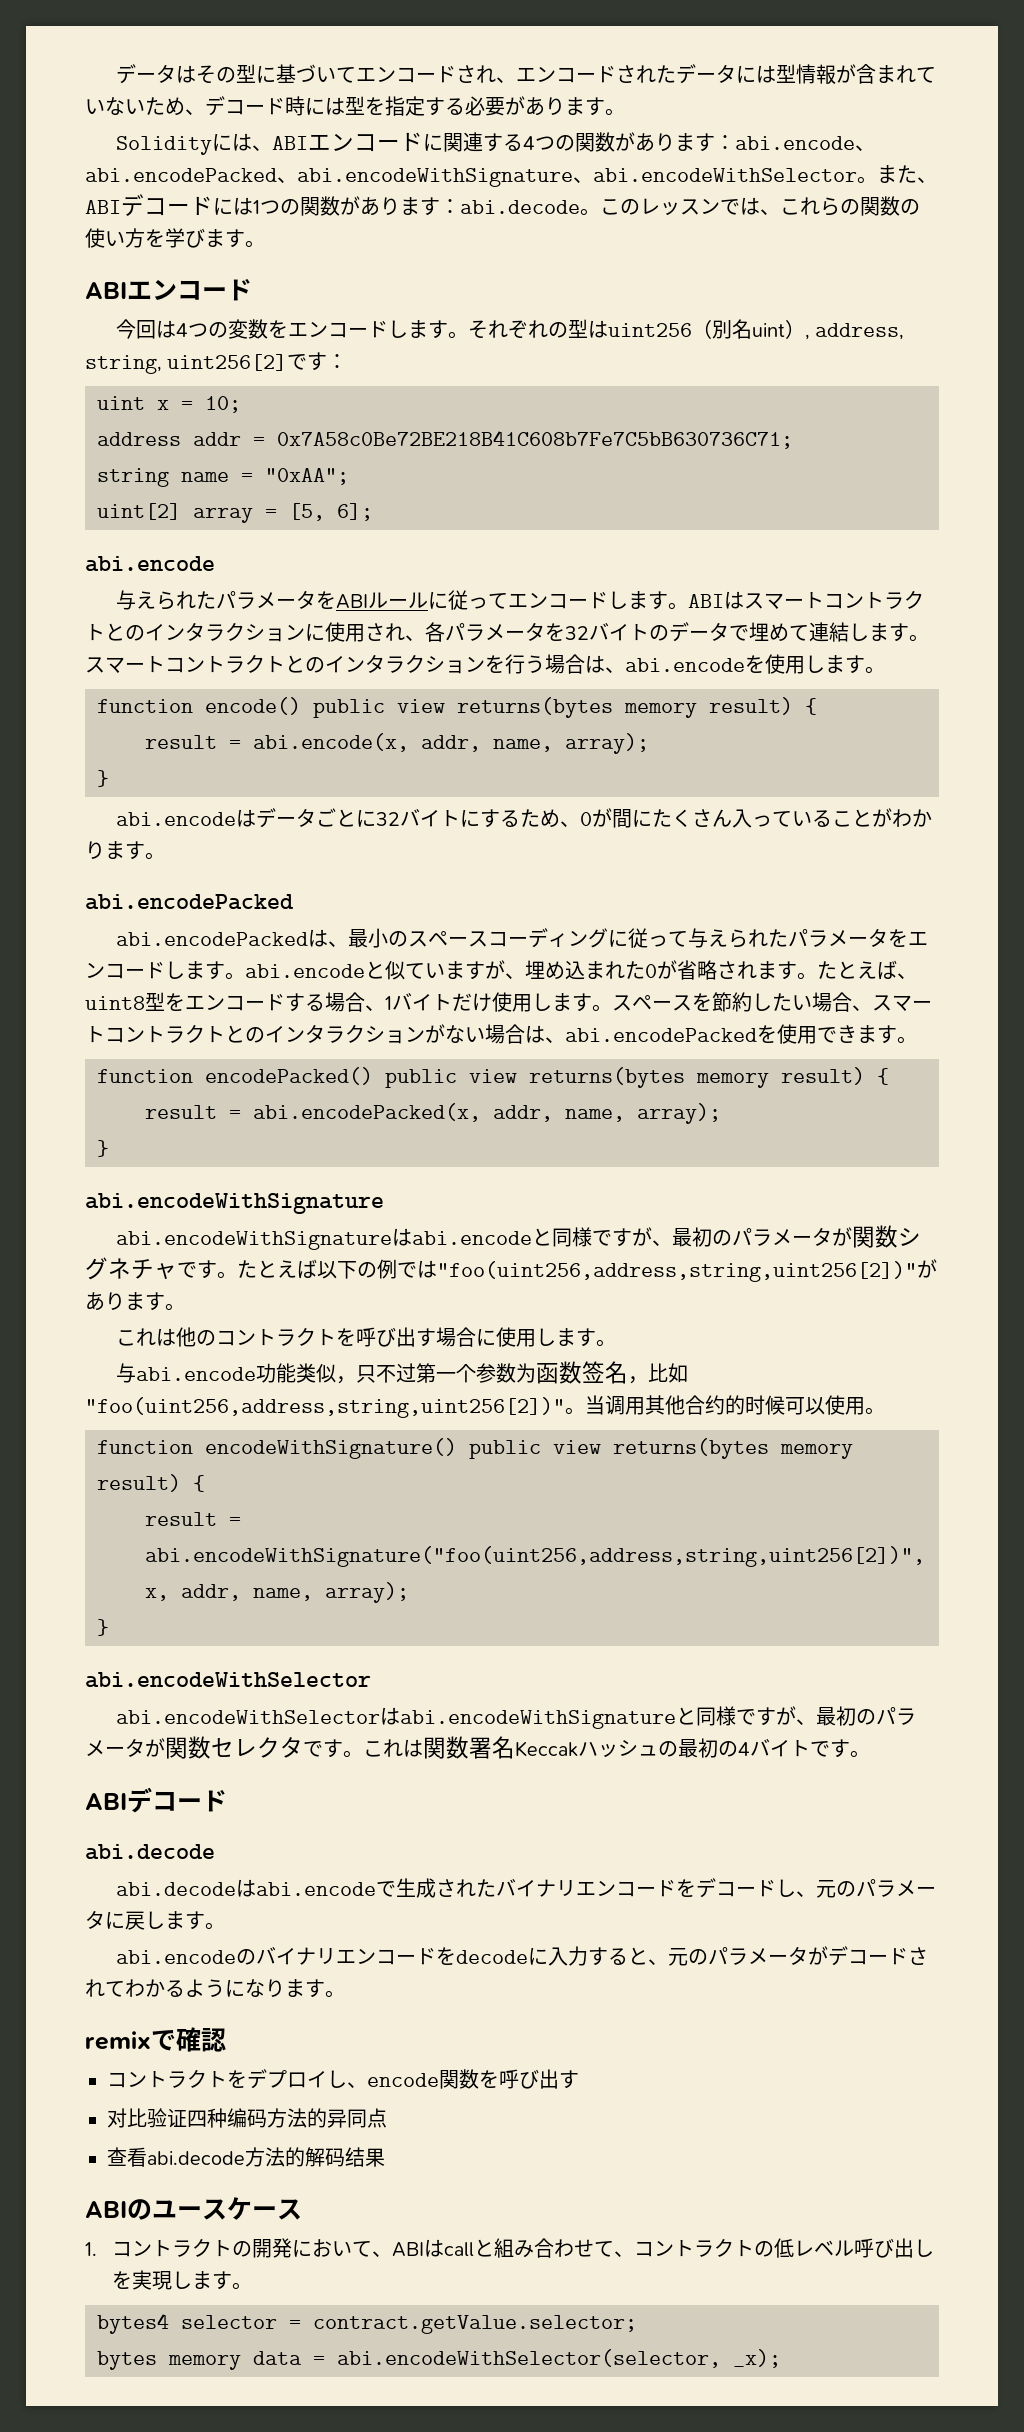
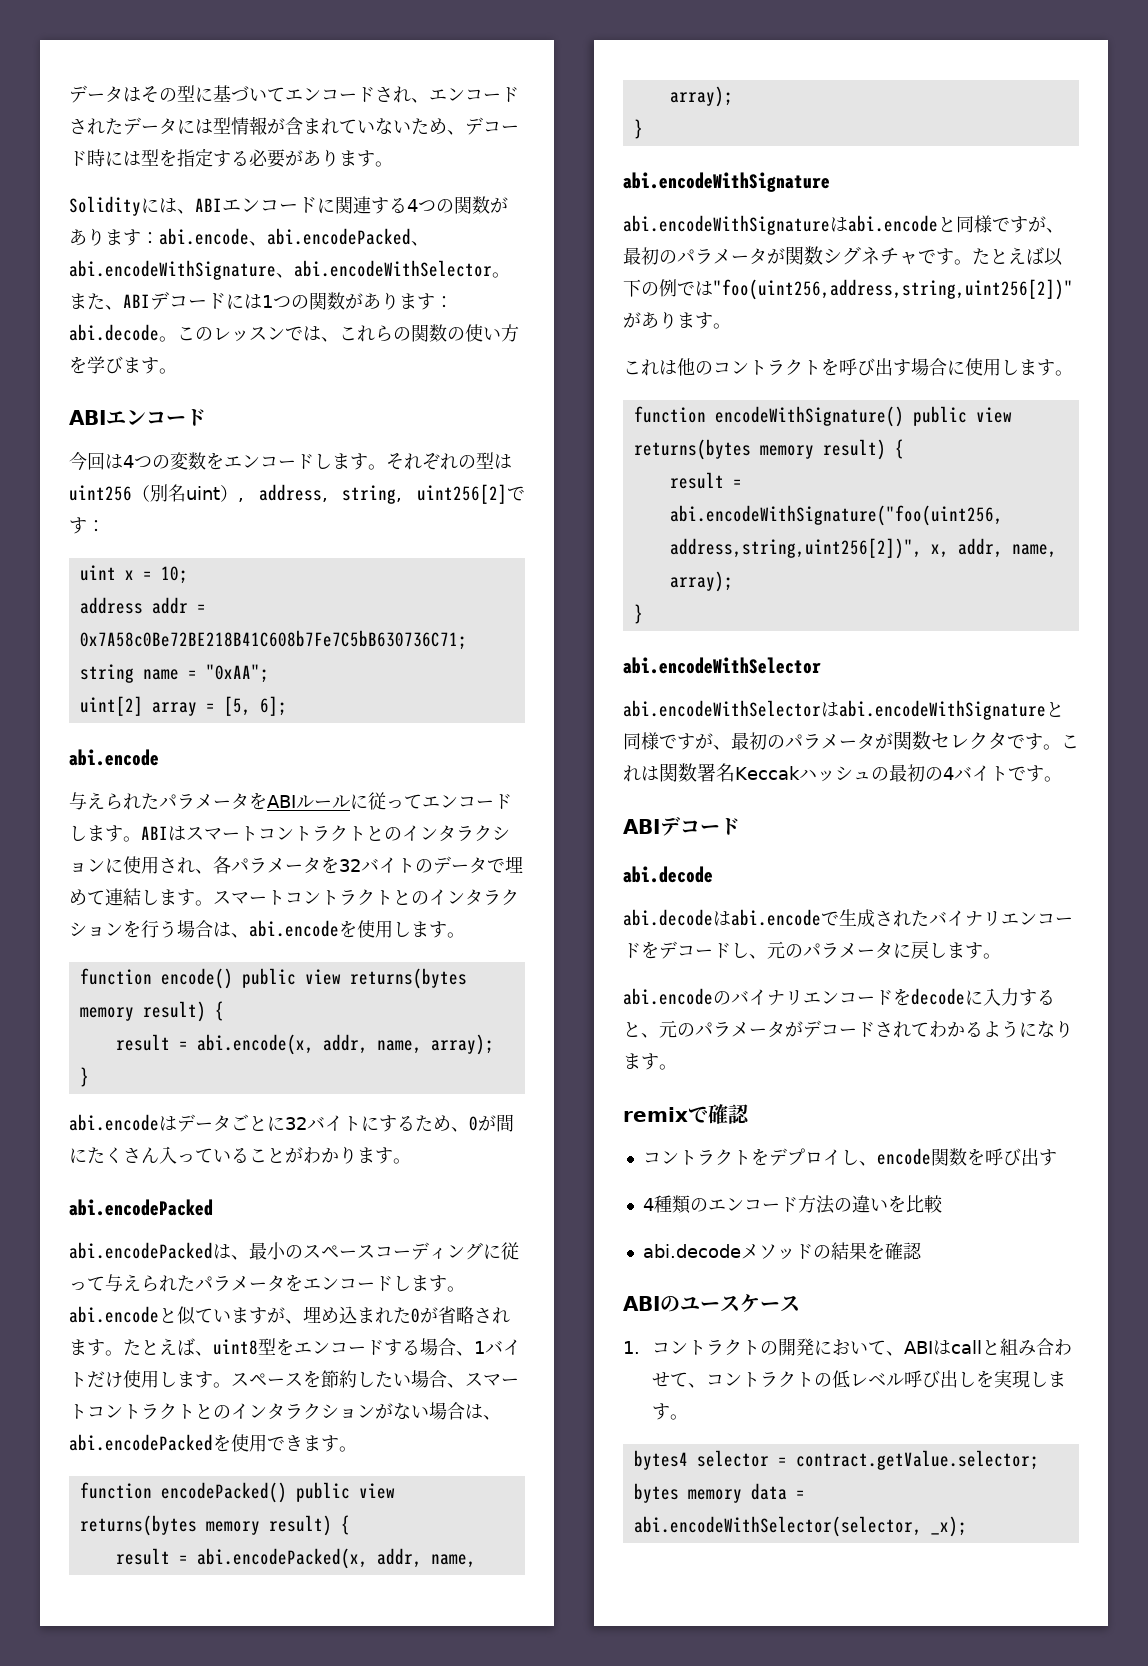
- 与abi.encode功能类似，只不过第一个参数为函数签名，比如"foo(uint256,address,string,uint256[2])"。当调用其他合约的时候可以使用。
- 对比验证四种编码方法的异同点
- 查看abi.decode方法的解码结果
+ 4種類のエンコード方法の違いを比較
+ abi.decodeメソッドの結果を確認

